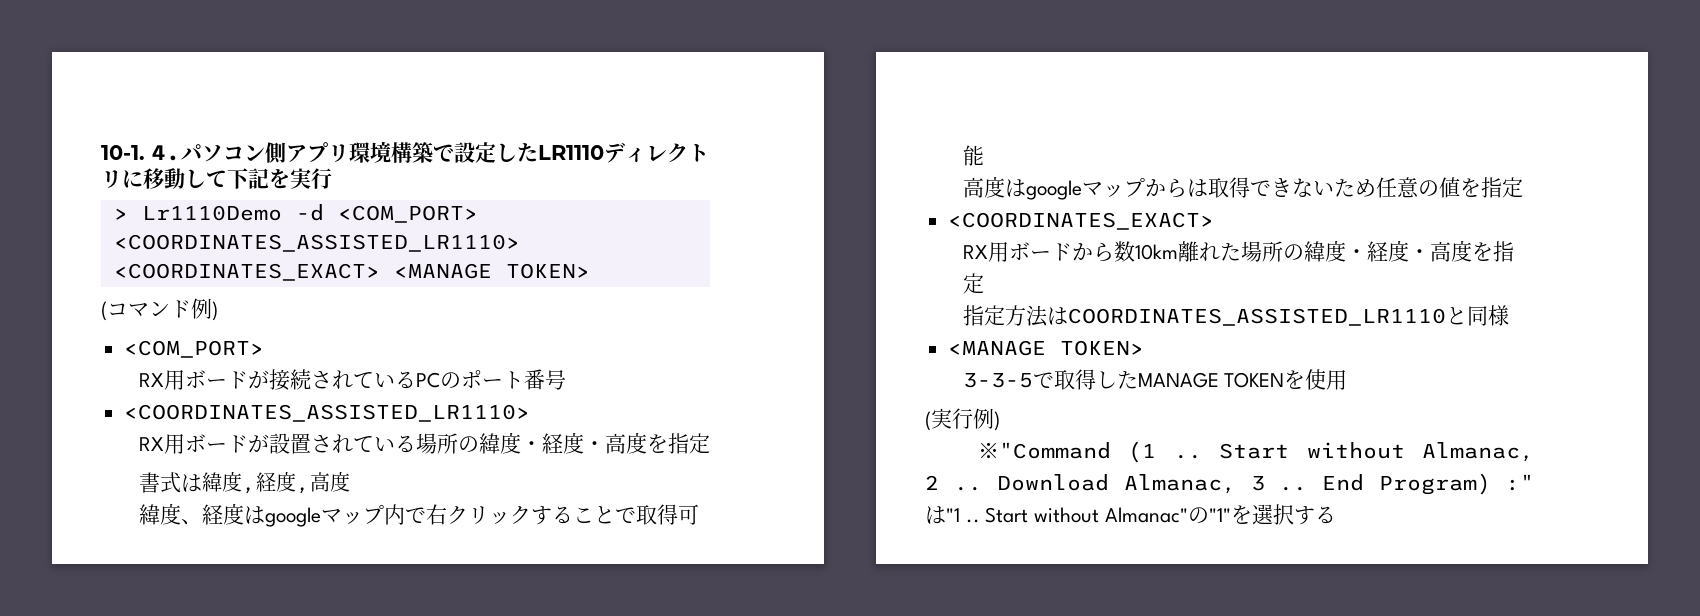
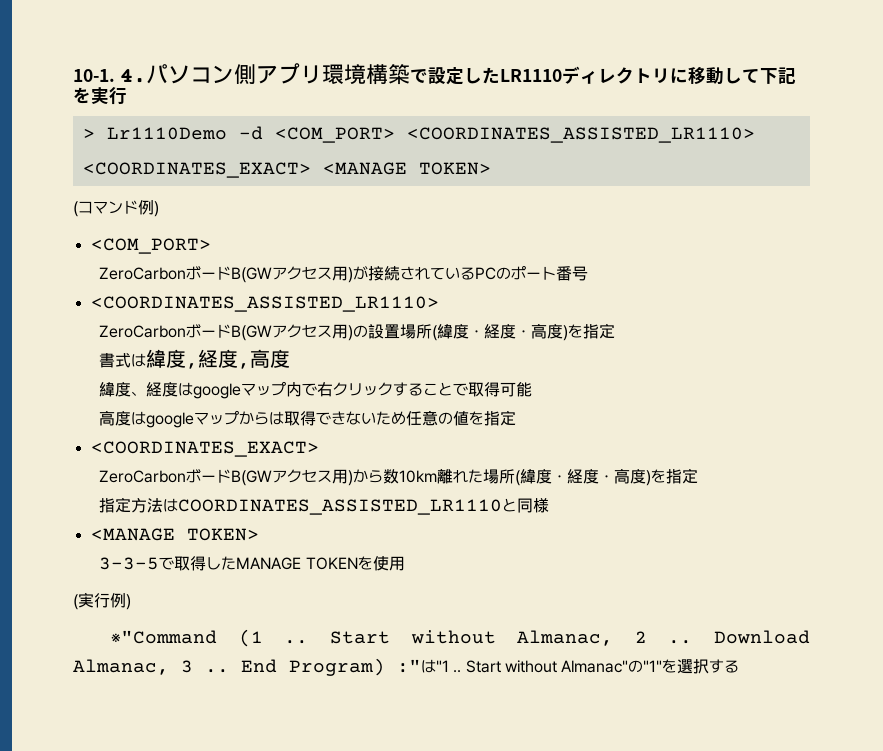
- RX用ボードが接続されているPCのポート番号
+ ZeroCarbonボードB(GWアクセス用)が接続されているPCのポート番号
- RX用ボードが設置されている場所の緯度・経度・高度を指定
+ ZeroCarbonボードB(GWアクセス用)の設置場所(緯度・経度・高度)を指定
- RX用ボードから数10km離れた場所の緯度・経度・高度を指定
+ ZeroCarbonボードB(GWアクセス用)から数10km離れた場所(緯度・経度・高度)を指定

